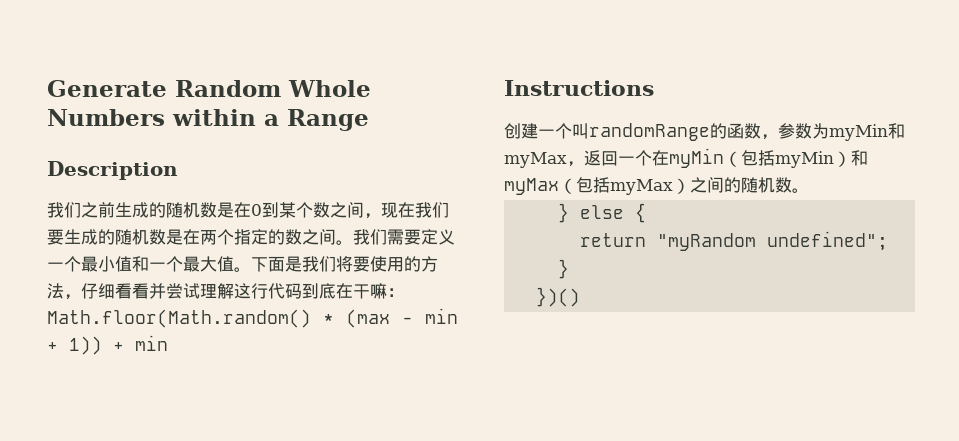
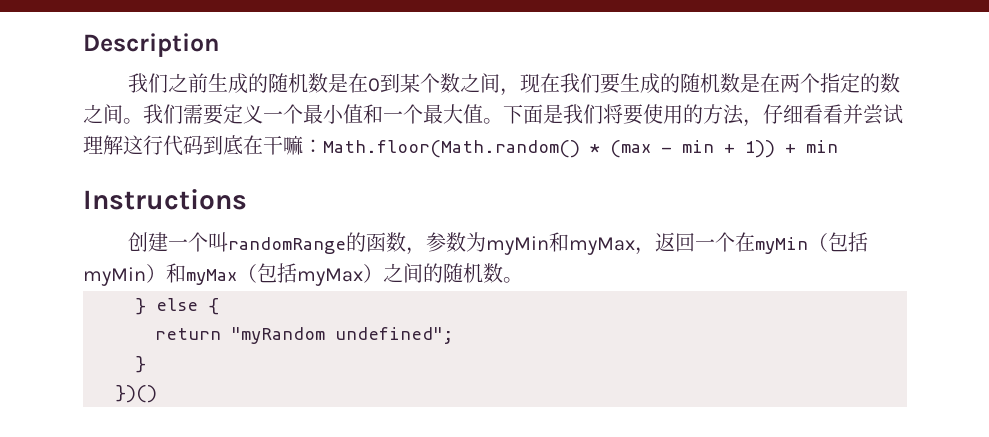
- Generate Random Whole Numbers within a Range

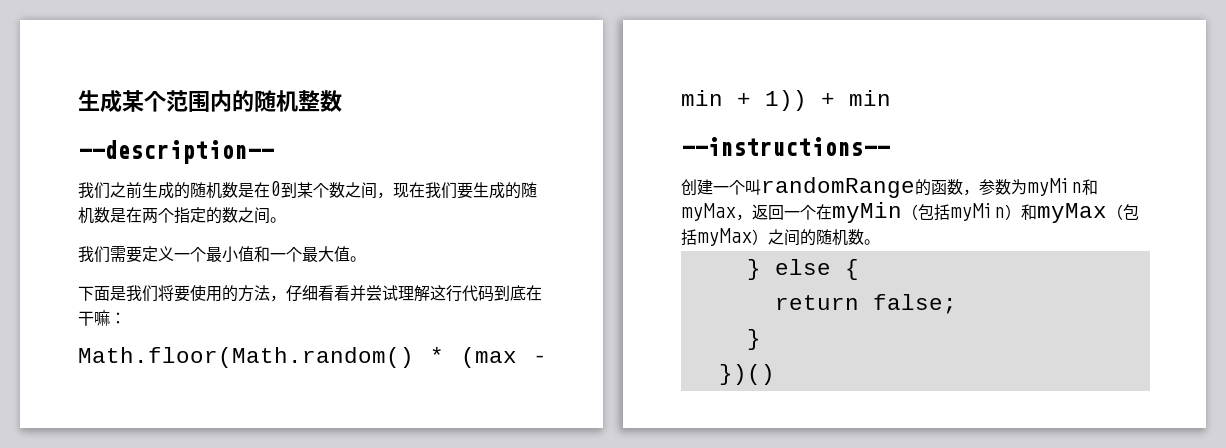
- Description
+ 生成某个范围内的随机整数
+ --description--
- 我们之前生成的随机数是在0到某个数之间，现在我们要生成的随机数是在两个指定的数之间。我们需要定义一个最小值和一个最大值。下面是我们将要使用的方法，仔细看看并尝试理解这行代码到底在干嘛：Math.floor(Math.random() * (max - min + 1)) + min
+ 我们之前生成的随机数是在0到某个数之间，现在我们要生成的随机数是在两个指定的数之间。
+ 我们需要定义一个最小值和一个最大值。
+ 下面是我们将要使用的方法，仔细看看并尝试理解这行代码到底在干嘛：
+ Math.floor(Math.random() * (max - min + 1)) + min
- Instructions
+ --instructions--
- return "myRandom undefined";
+ return false;

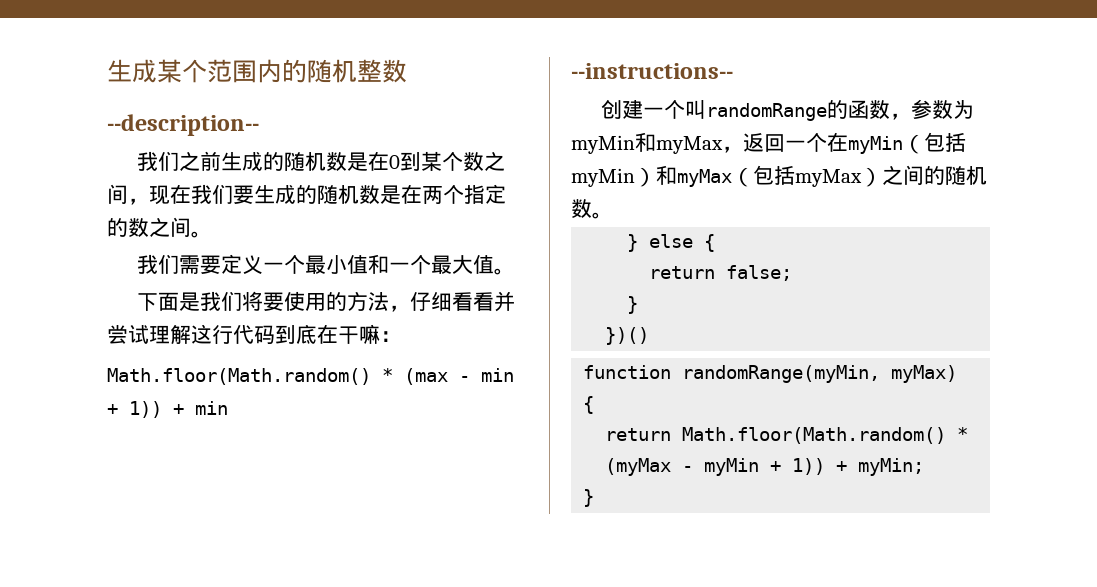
+ function randomRange(myMin, myMax) {
+ return Math.floor(Math.random() * (myMax - myMin + 1)) + myMin;
+ }

